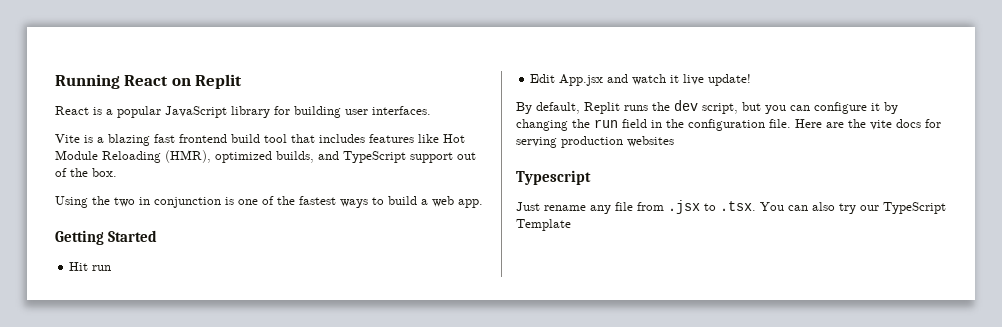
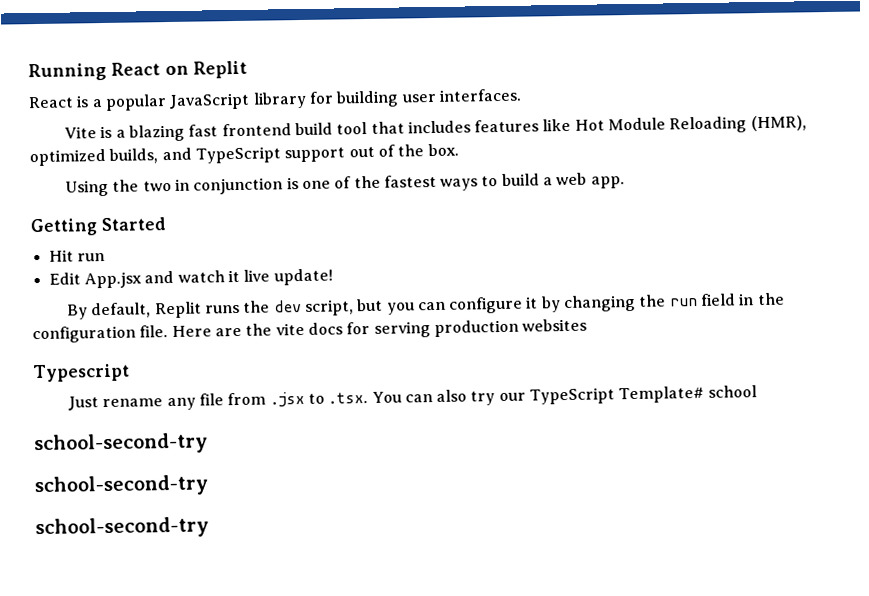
- Just rename any file from .jsx to .tsx. You can also try our TypeScript Template
+ Just rename any file from .jsx to .tsx. You can also try our TypeScript Template# school
+ school-second-try
+ school-second-try
+ school-second-try

